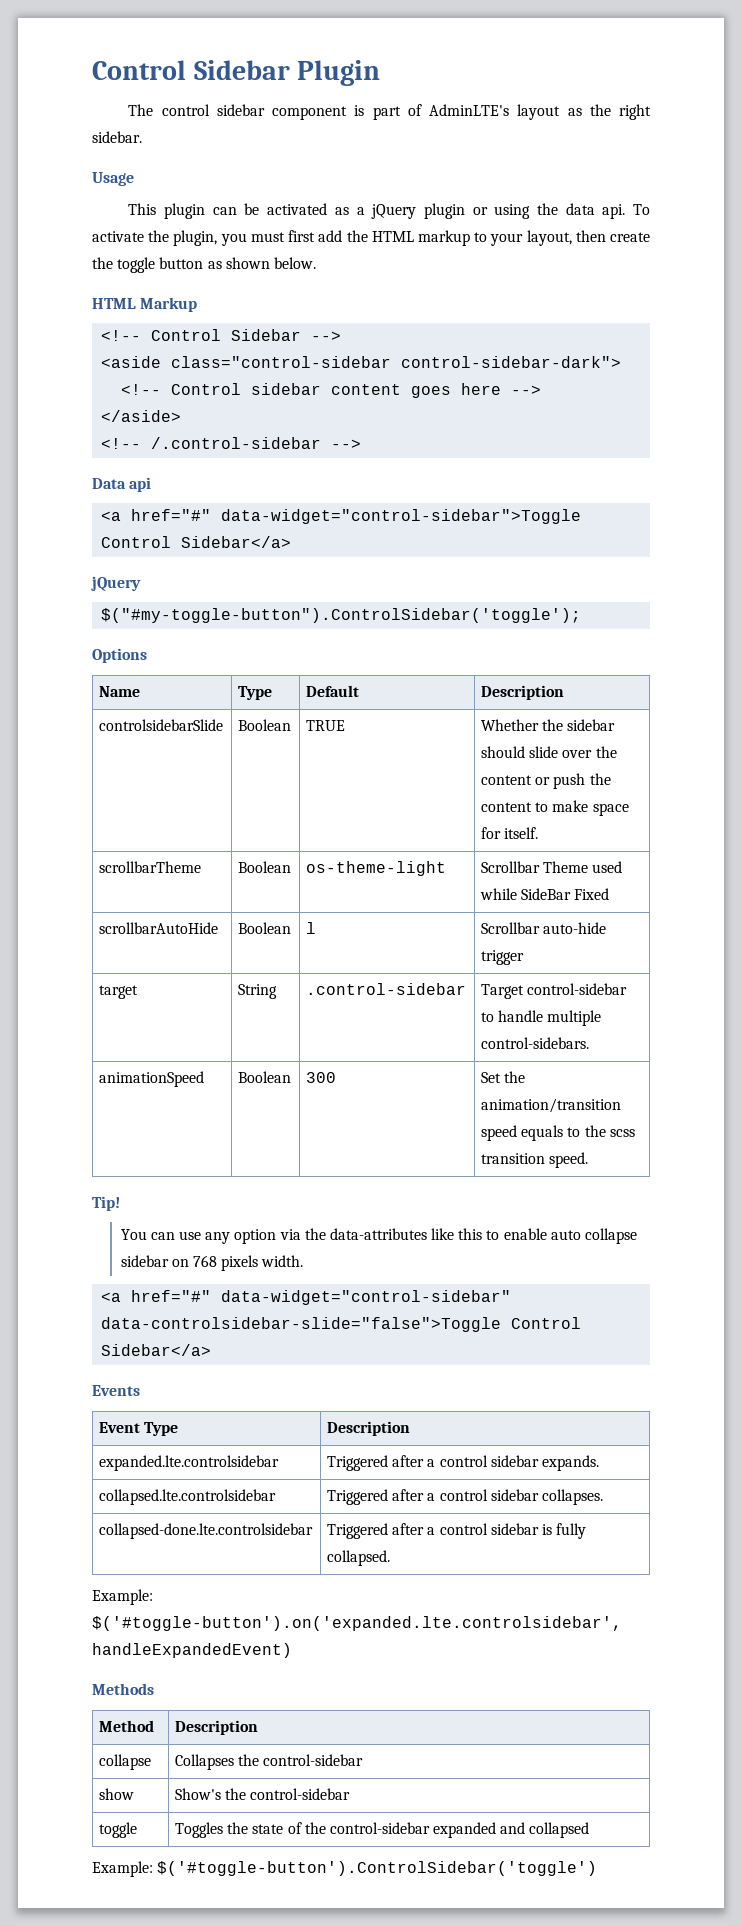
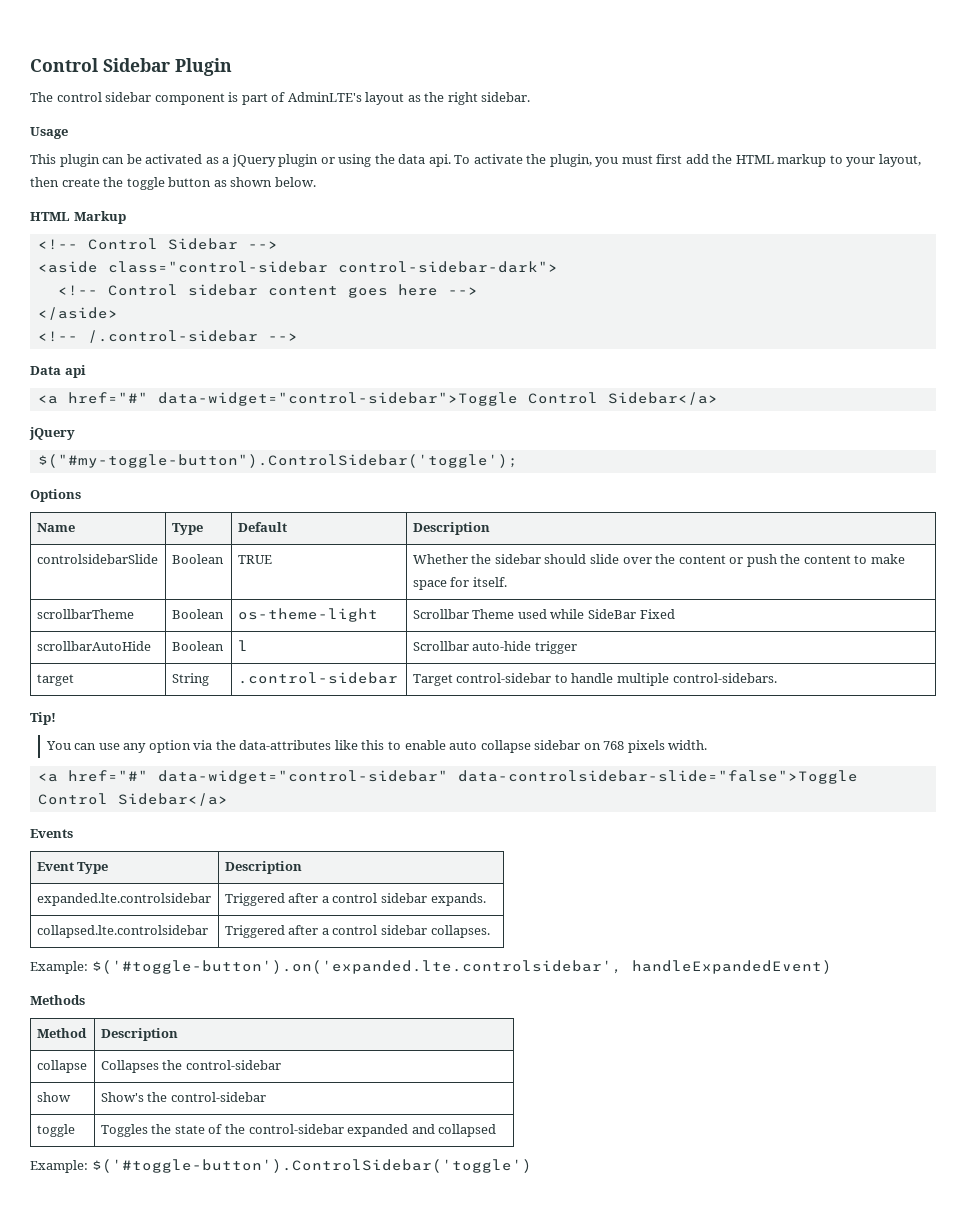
- animationSpeed | Boolean | 300 | Set the animation/transition speed equals to the scss transition speed.
- collapsed-done.lte.controlsidebar | Triggered after a control sidebar is fully collapsed.

